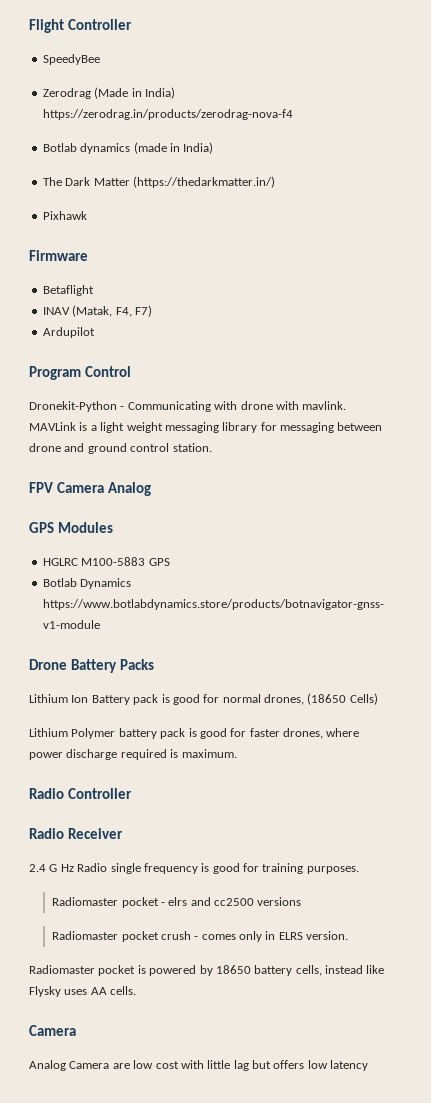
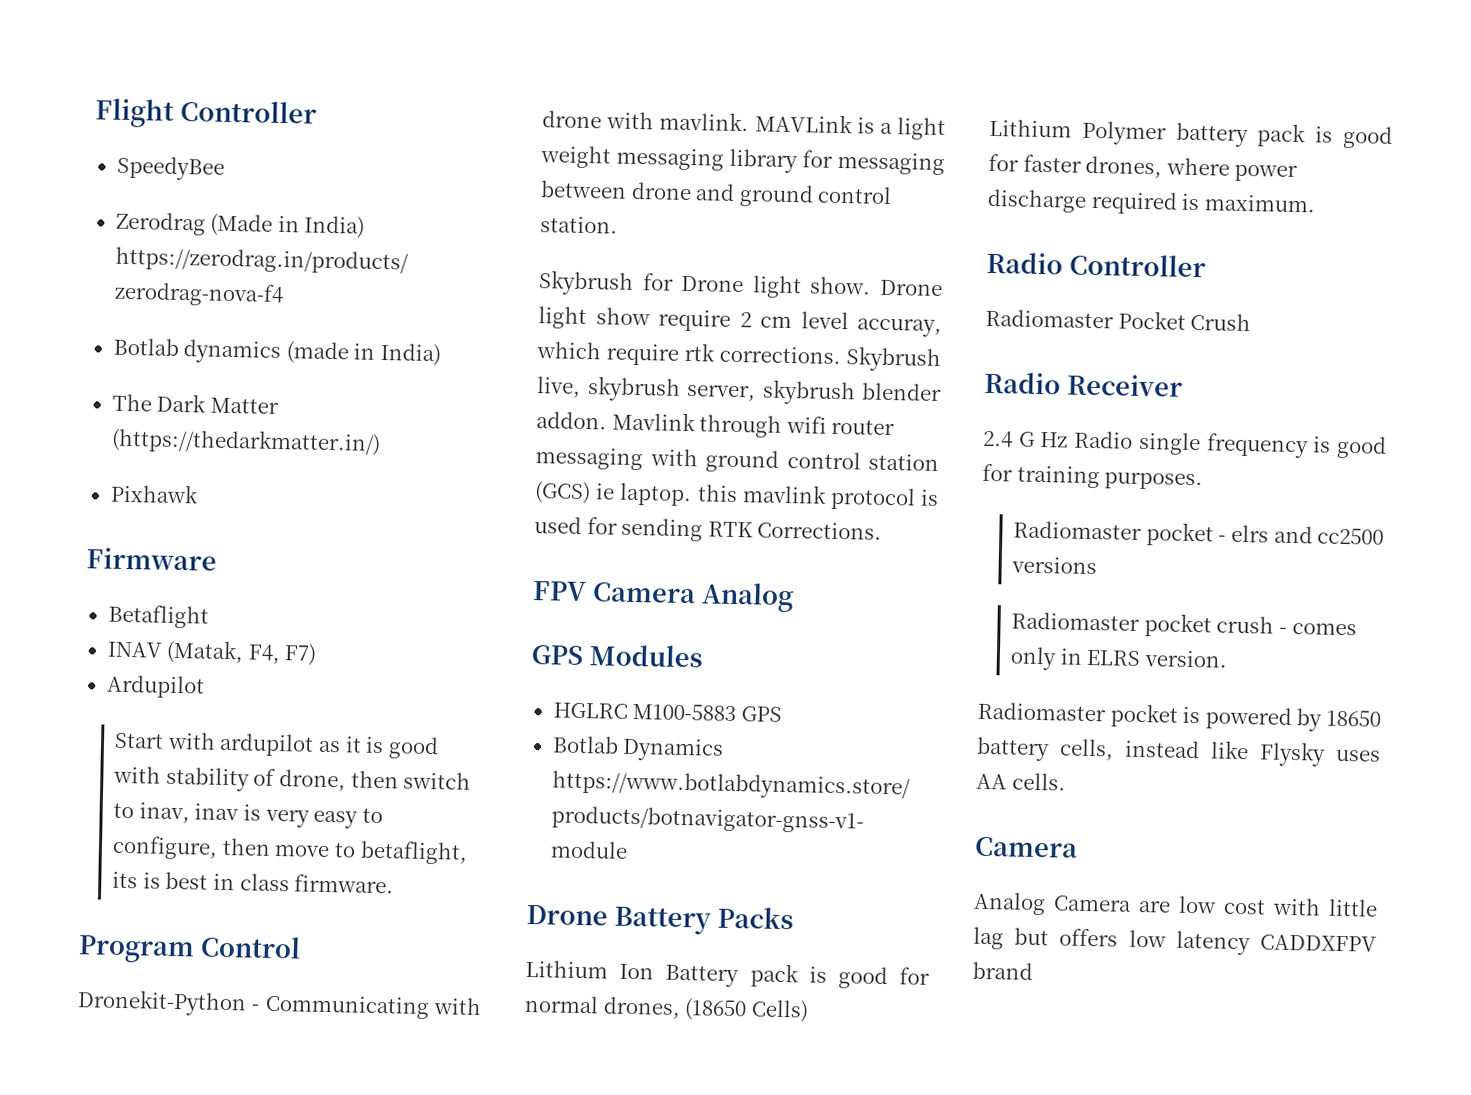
+ Start with ardupilot as it is good with stability of drone, then switch to inav, inav is very easy to configure, then move to betaflight, its is best in class firmware.
+ Skybrush for Drone light show. Drone light show require 2 cm level accuray, which require rtk corrections. Skybrush live, skybrush server, skybrush blender addon. Mavlink through wifi router messaging with ground control station (GCS) ie laptop. this mavlink protocol is used for sending RTK Corrections.
+ Radiomaster Pocket Crush
- Analog Camera are low cost with little lag but offers low latency
+ Analog Camera are low cost with little lag but offers low latency CADDXFPV brand

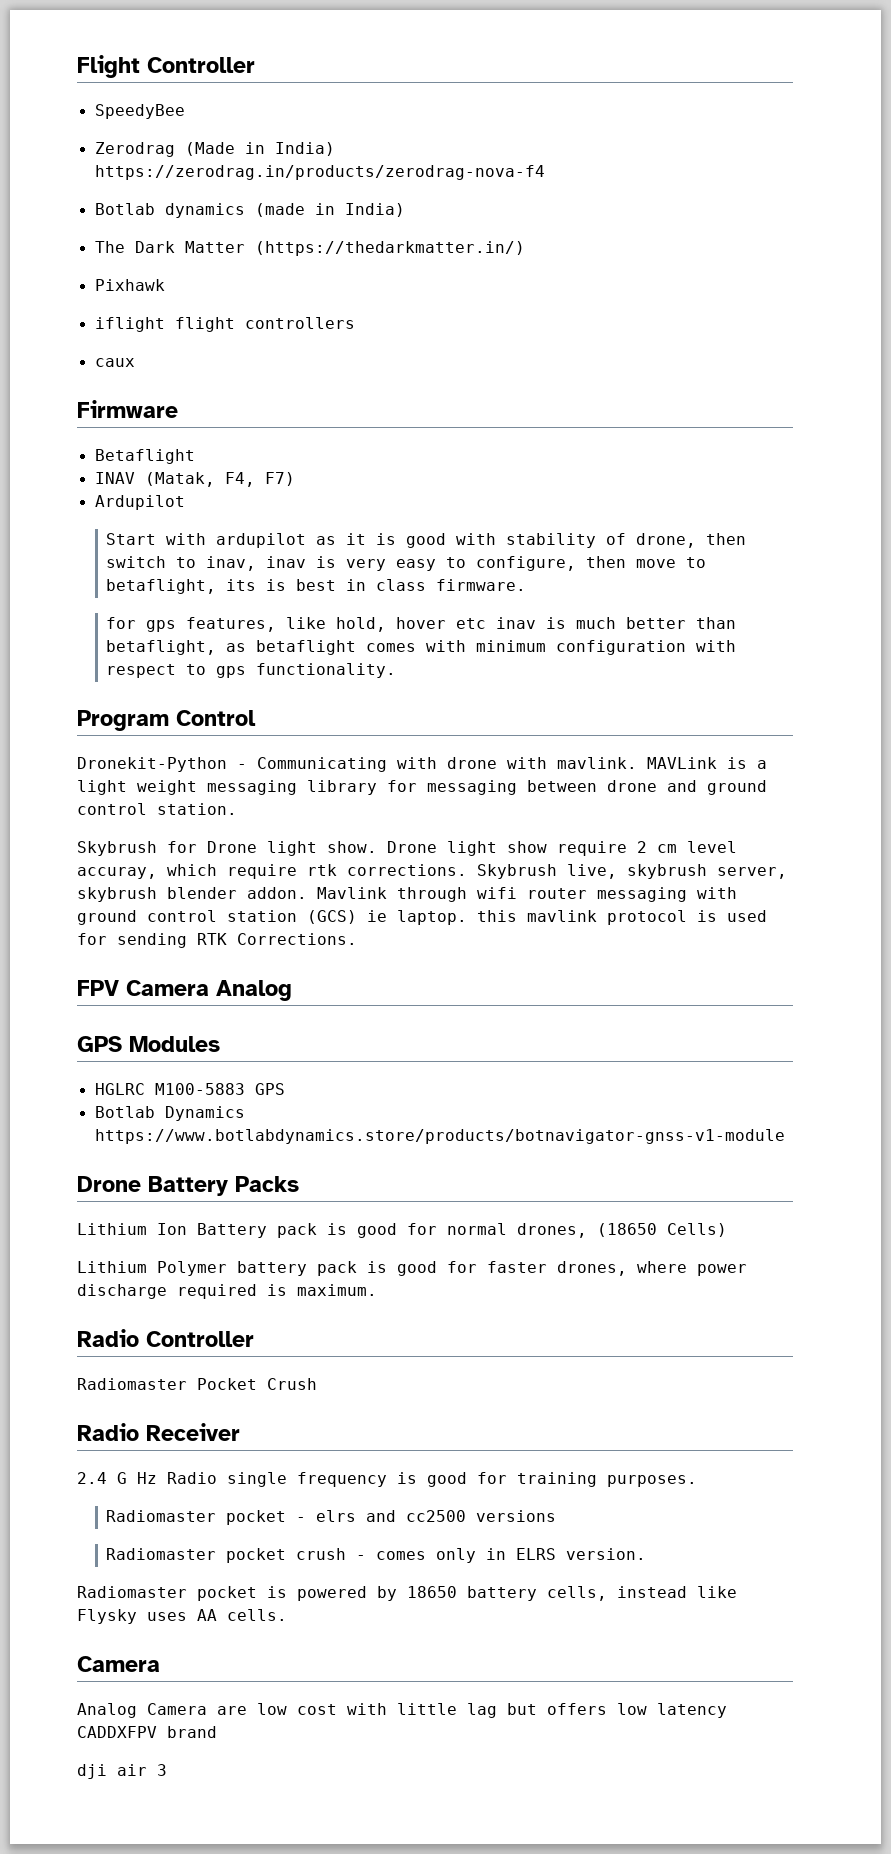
+ iflight flight controllers
+ caux
+ for gps features, like hold, hover etc inav is much better than betaflight, as betaflight comes with minimum configuration with respect to gps functionality.
+ dji air 3

